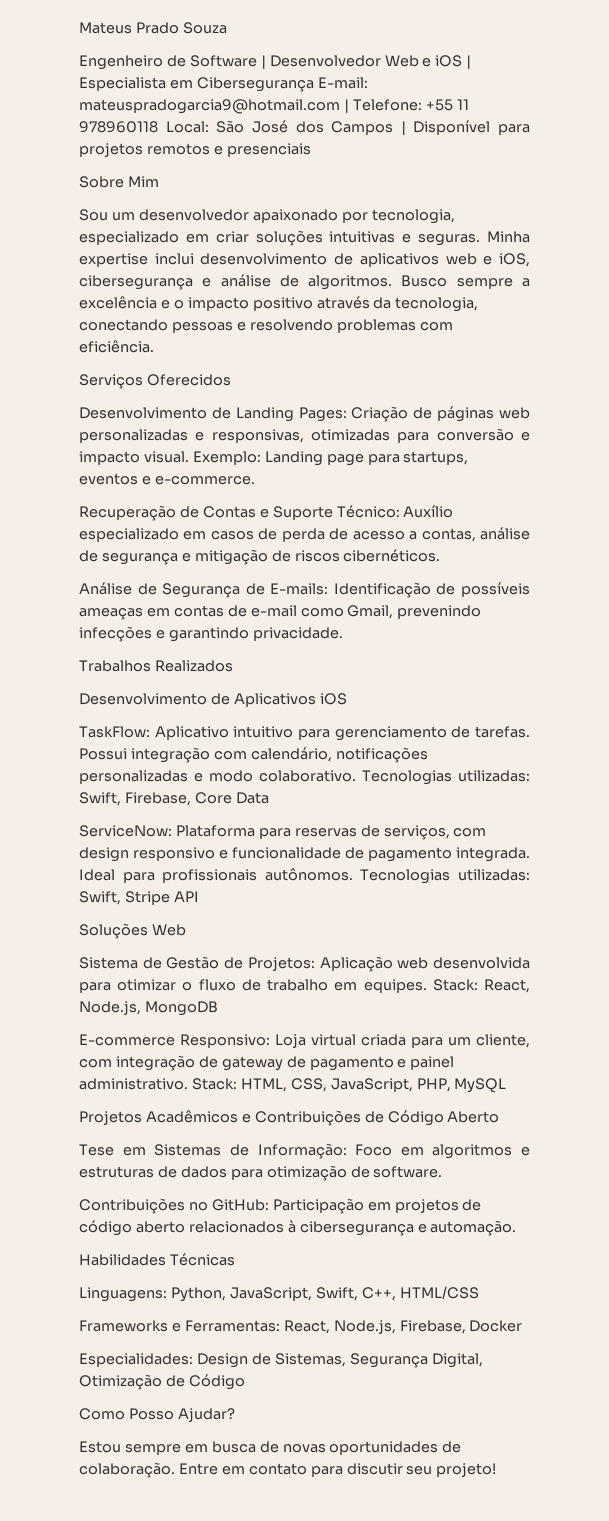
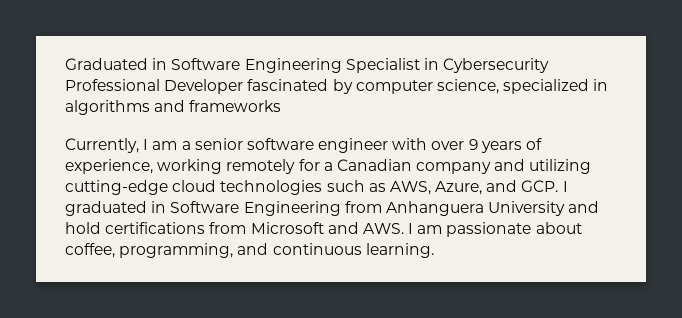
- Mateus Prado Souza
- Engenheiro de Software | Desenvolvedor Web e iOS | Especialista em Cibersegurança E-mail: mateuspradogarcia9@hotmail.com | Telefone: +55 11 978960118 Local: São José dos Campos | Disponível para projetos remotos e presenciais
- Sobre Mim
- Sou um desenvolvedor apaixonado por tecnologia, especializado em criar soluções intuitivas e seguras. Minha expertise inclui desenvolvimento de aplicativos web e iOS, cibersegurança e análise de algoritmos. Busco sempre a excelência e o impacto positivo através da tecnologia, conectando pessoas e resolvendo problemas com eficiência.
- Serviços Oferecidos
- Desenvolvimento de Landing Pages: Criação de páginas web personalizadas e responsivas, otimizadas para conversão e impacto visual. Exemplo: Landing page para startups, eventos e e-commerce.
- Recuperação de Contas e Suporte Técnico: Auxílio especializado em casos de perda de acesso a contas, análise de segurança e mitigação de riscos cibernéticos.
- Análise de Segurança de E-mails: Identificação de possíveis ameaças em contas de e-mail como Gmail, prevenindo infecções e garantindo privacidade.
- Trabalhos Realizados
- Desenvolvimento de Aplicativos iOS
- TaskFlow: Aplicativo intuitivo para gerenciamento de tarefas. Possui integração com calendário, notificações personalizadas e modo colaborativo. Tecnologias utilizadas: Swift, Firebase, Core Data
- ServiceNow: Plataforma para reservas de serviços, com design responsivo e funcionalidade de pagamento integrada. Ideal para profissionais autônomos. Tecnologias utilizadas: Swift, Stripe API
- Soluções Web
- Sistema de Gestão de Projetos: Aplicação web desenvolvida para otimizar o fluxo de trabalho em equipes. Stack: React, Node.js, MongoDB
- E-commerce Responsivo: Loja virtual criada para um cliente, com integração de gateway de pagamento e painel administrativo. Stack: HTML, CSS, JavaScript, PHP, MySQL
- Projetos Acadêmicos e Contribuições de Código Aberto
- Tese em Sistemas de Informação: Foco em algoritmos e estruturas de dados para otimização de software.
- Contribuições no GitHub: Participação em projetos de código aberto relacionados à cibersegurança e automação.
- Habilidades Técnicas
- Linguagens: Python, JavaScript, Swift, C++, HTML/CSS
- Frameworks e Ferramentas: React, Node.js, Firebase, Docker
- Especialidades: Design de Sistemas, Segurança Digital, Otimização de Código
- Como Posso Ajudar?
- Estou sempre em busca de novas oportunidades de colaboração. Entre em contato para discutir seu projeto!
+ Graduated in Software Engineering Specialist in Cybersecurity Professional Developer fascinated by computer science, specialized in algorithms and frameworks
+ Currently, I am a senior software engineer with over 9 years of experience, working remotely for a Canadian company and utilizing cutting-edge cloud technologies such as AWS, Azure, and GCP. I graduated in Software Engineering from Anhanguera University and hold certifications from Microsoft and AWS. I am passionate about coffee, programming, and continuous learning.

